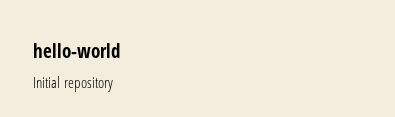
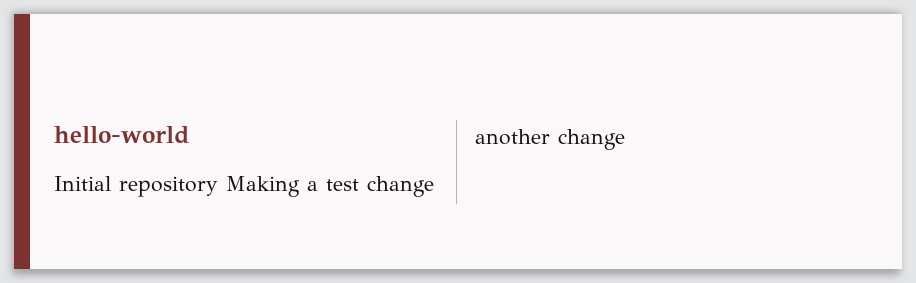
- Initial repository
+ Initial repository Making a test change another change

